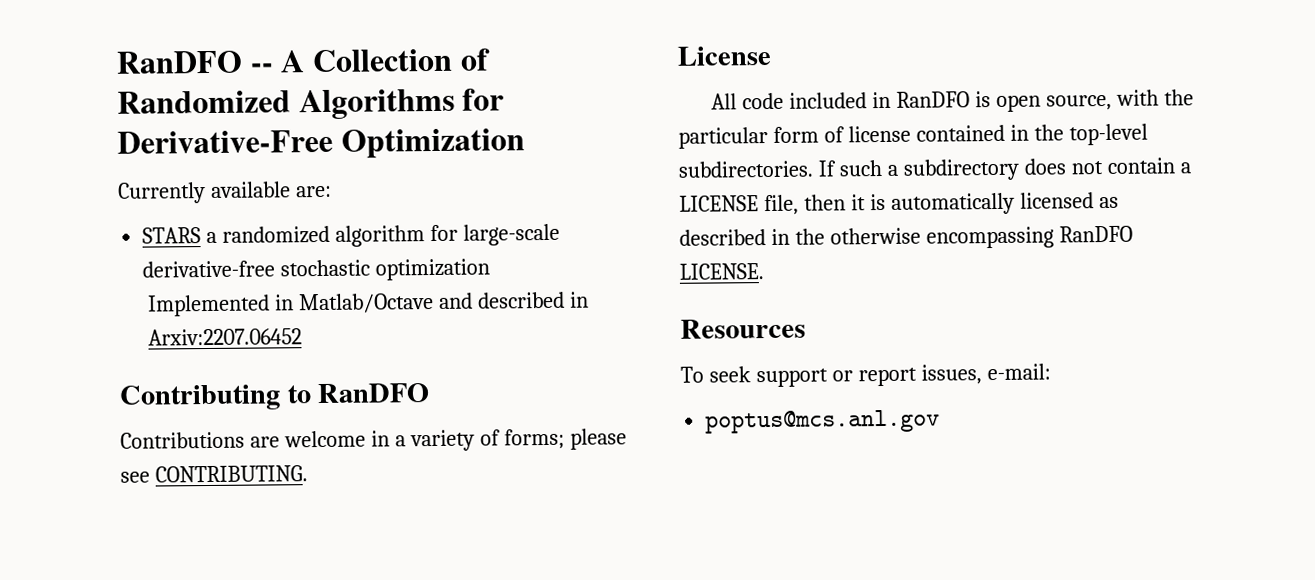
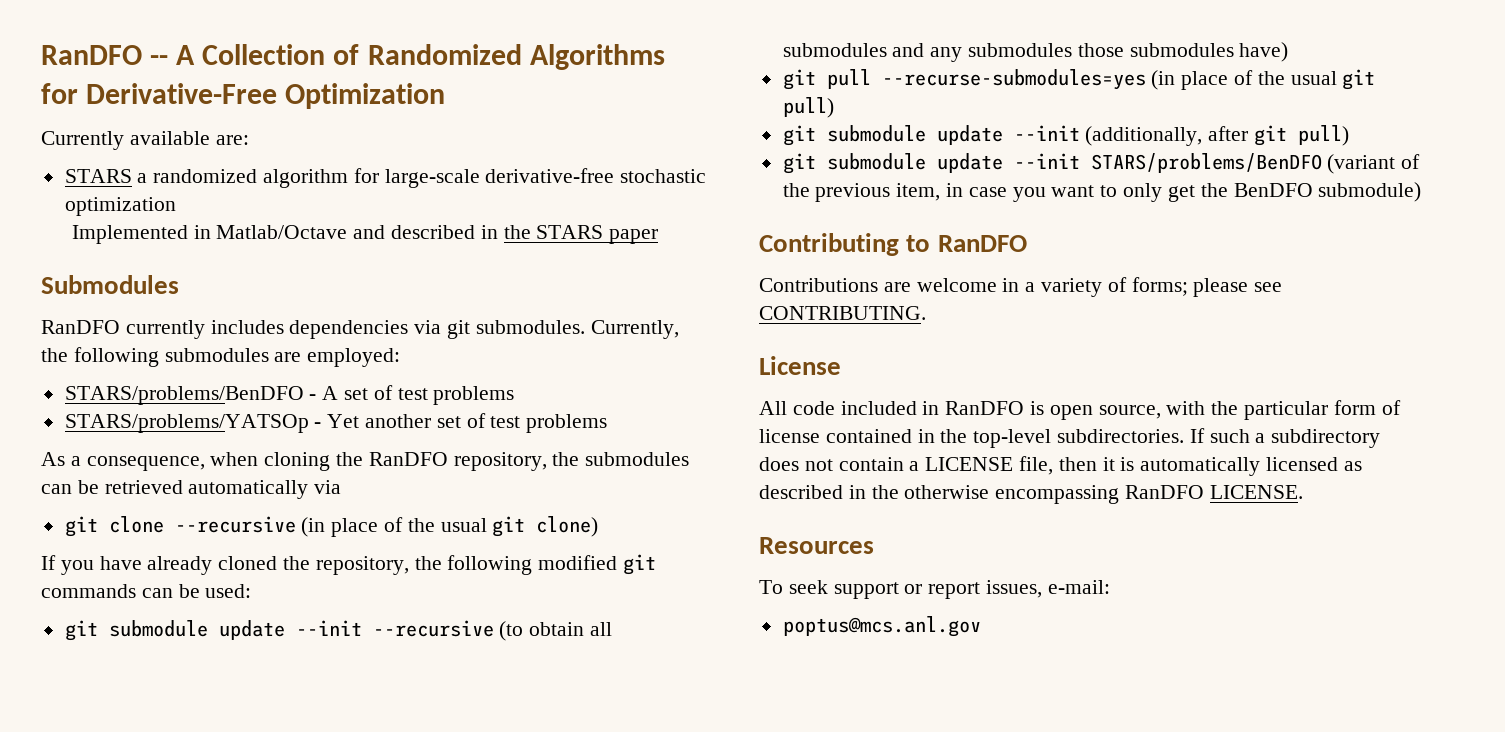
- Implemented in Matlab/Octave and described in Arxiv:2207.06452
+ Implemented in Matlab/Octave and described in the STARS paper
+ Submodules
+ RanDFO currently includes dependencies via git submodules. Currently, the following submodules are employed:
+ STARS/problems/BenDFO - A set of test problems
+ STARS/problems/YATSOp - Yet another set of test problems
+ As a consequence, when cloning the RanDFO repository, the submodules can be retrieved automatically via
+ git clone --recursive (in place of the usual git clone)
+ If you have already cloned the repository, the following modified git commands can be used:
+ git submodule update --init --recursive (to obtain all submodules and any submodules those submodules have)
+ git pull --recurse-submodules=yes (in place of the usual git pull)
+ git submodule update --init (additionally, after git pull)
+ git submodule update --init STARS/problems/BenDFO (variant of the previous item, in case you want to only get the BenDFO submodule)

